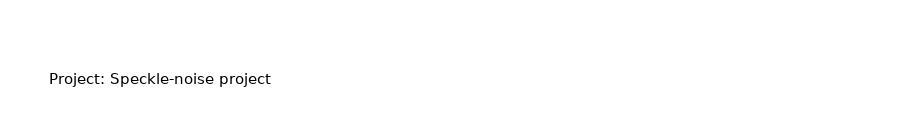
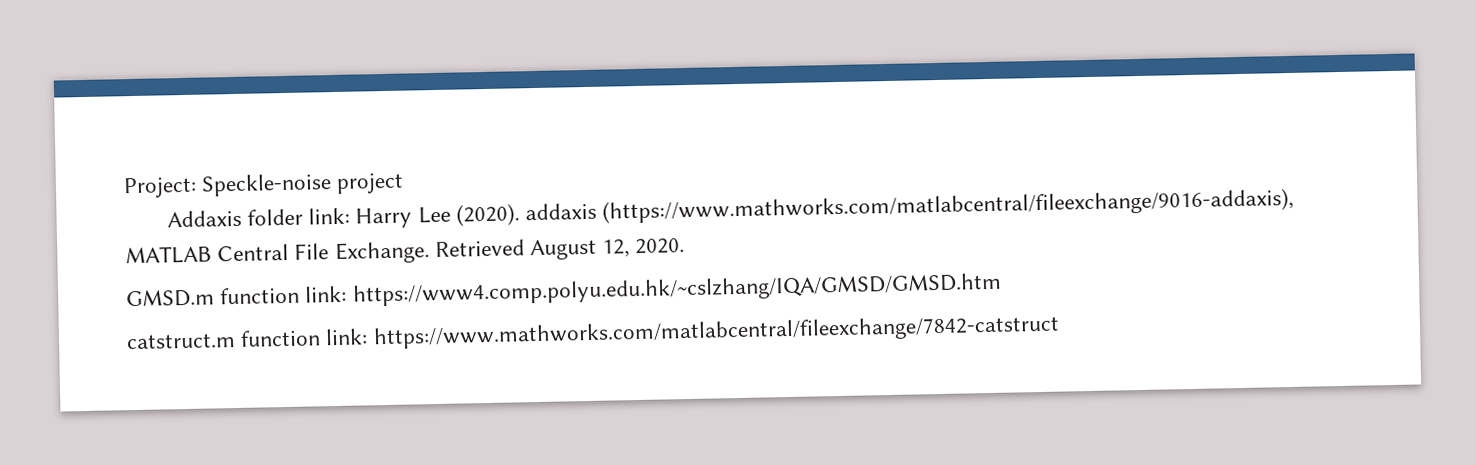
+ Addaxis folder link: Harry Lee (2020). addaxis (https://www.mathworks.com/matlabcentral/fileexchange/9016-addaxis), MATLAB Central File Exchange. Retrieved August 12, 2020.
+ GMSD.m function link: https://www4.comp.polyu.edu.hk/~cslzhang/IQA/GMSD/GMSD.htm
+ catstruct.m function link: https://www.mathworks.com/matlabcentral/fileexchange/7842-catstruct

